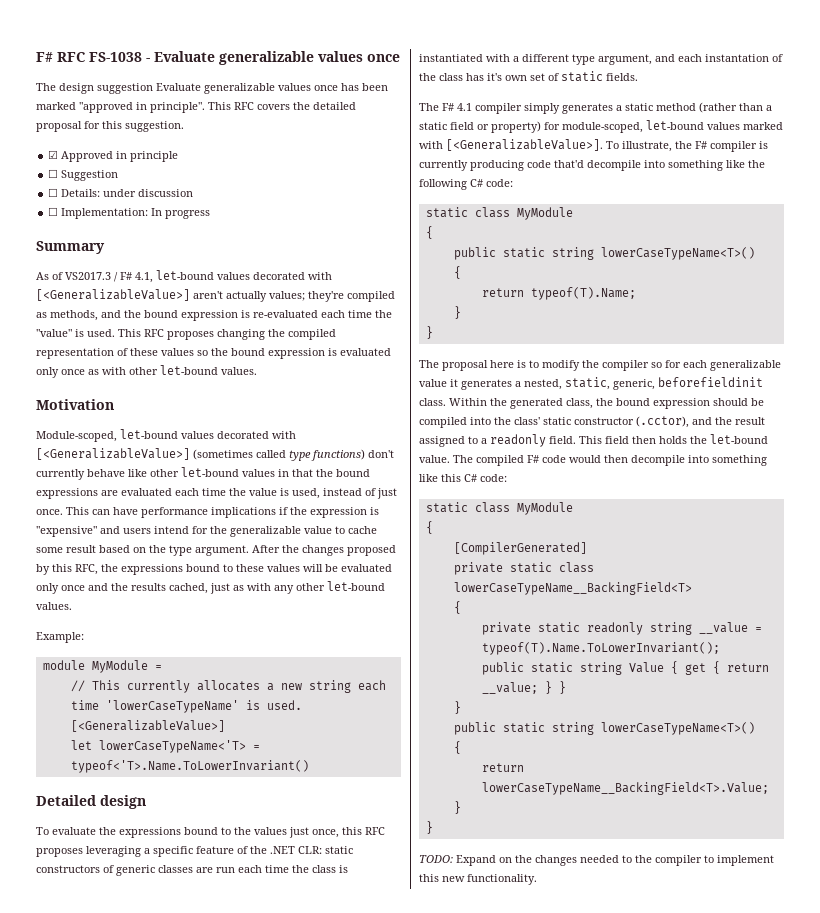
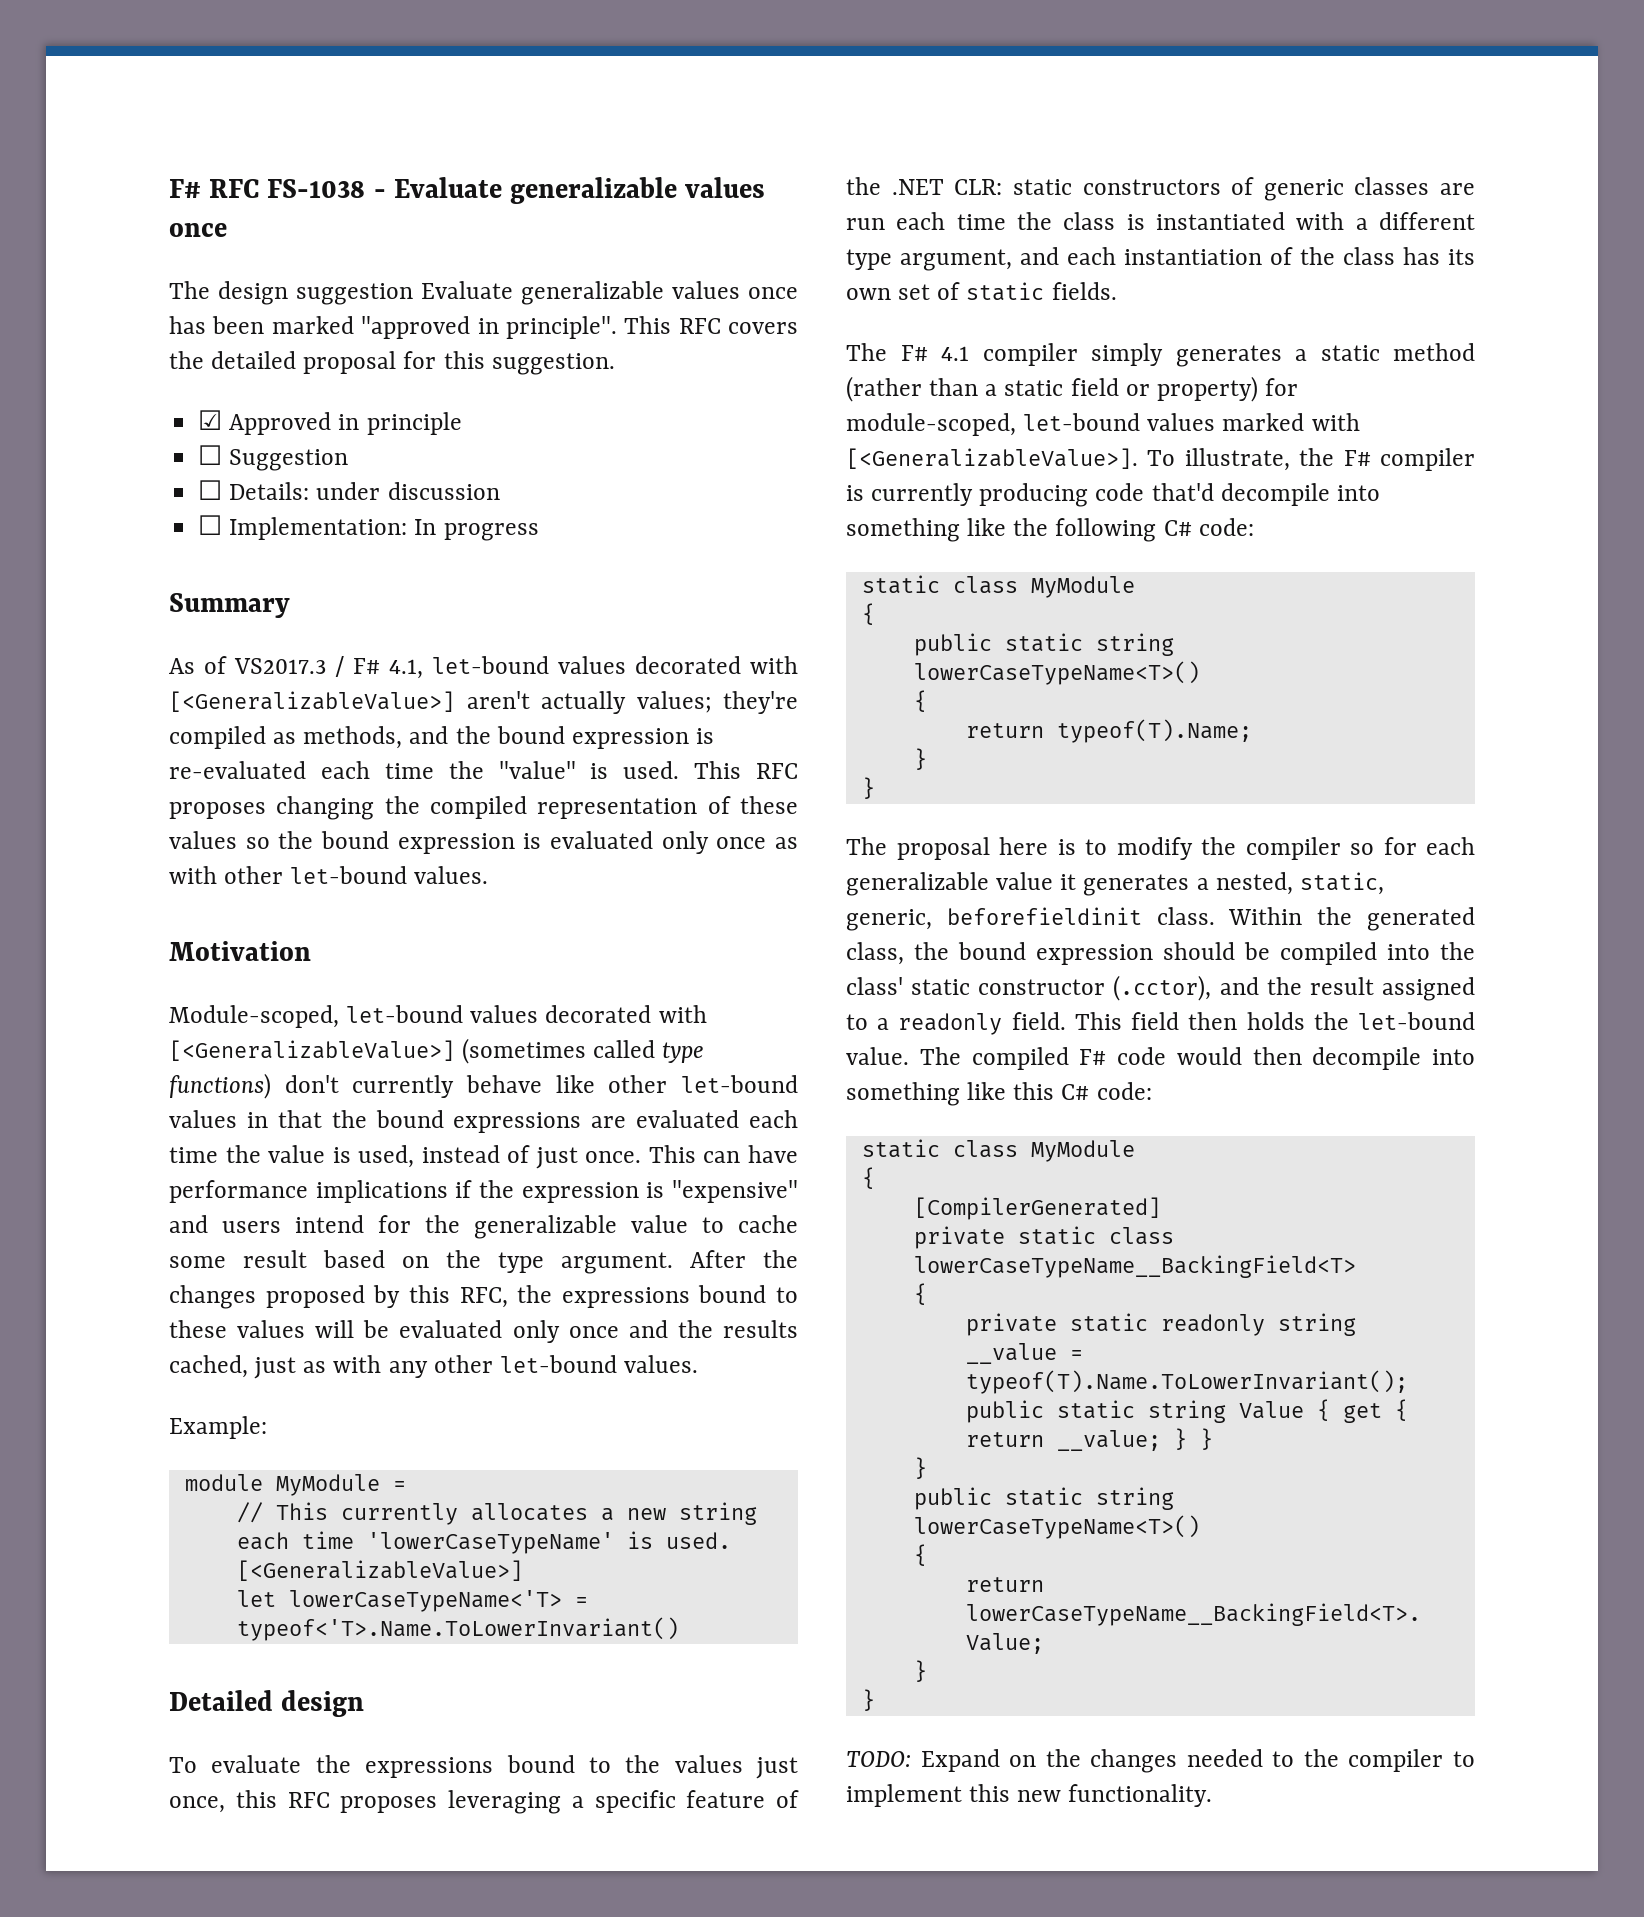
- To evaluate the expressions bound to the values just once, this RFC proposes leveraging a specific feature of the .NET CLR: static constructors of generic classes are run each time the class is instantiated with a different type argument, and each instantation of the class has it's own set of static fields.
+ To evaluate the expressions bound to the values just once, this RFC proposes leveraging a specific feature of the .NET CLR: static constructors of generic classes are run each time the class is instantiated with a different type argument, and each instantiation of the class has its own set of static fields.

